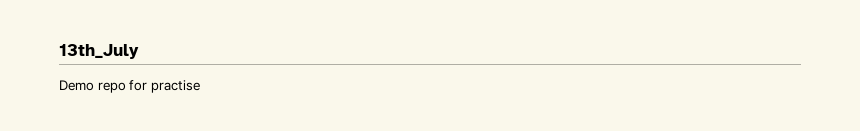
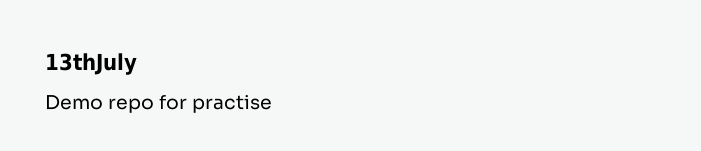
- 13th_July
+ 13thJuly

